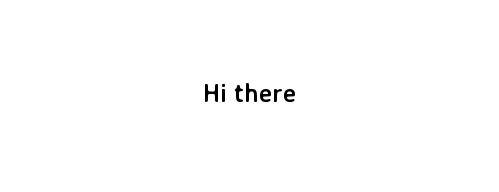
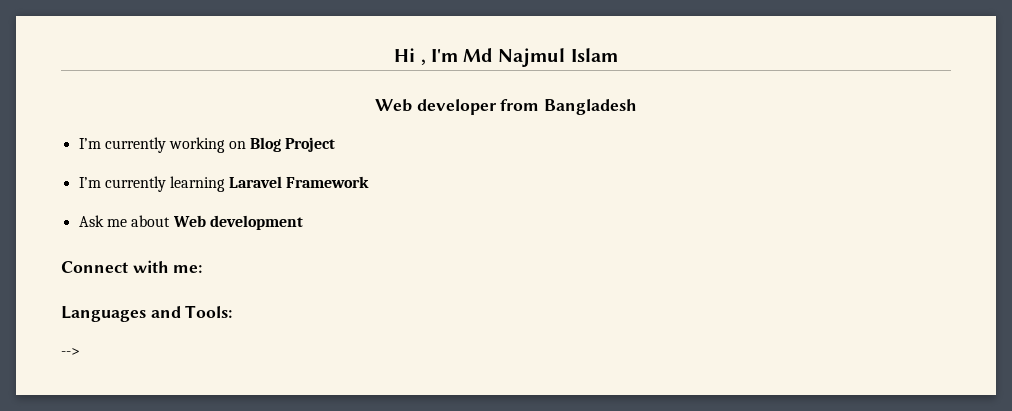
- Hi there
+ Hi , I'm Md Najmul Islam
+ Web developer from Bangladesh
+ I’m currently working on Blog Project
+ I’m currently learning Laravel Framework
+ Ask me about Web development
+ Connect with me:
+ Languages and Tools:
+ -->

